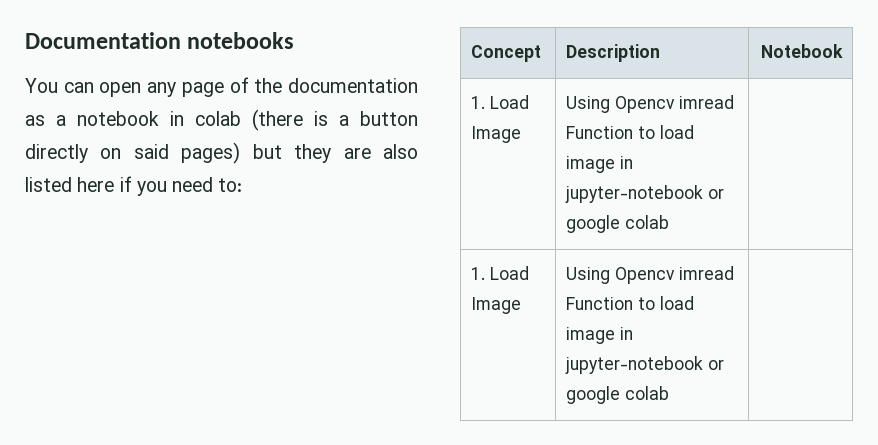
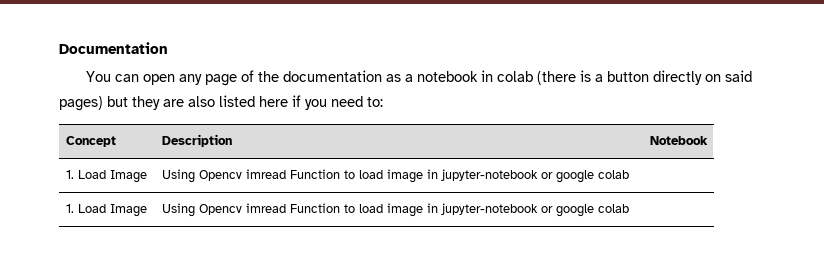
- Documentation notebooks
+ Documentation

